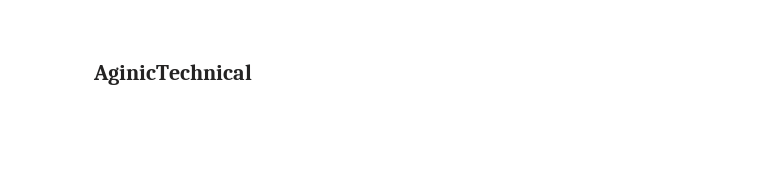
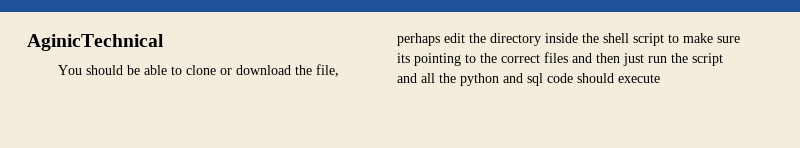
+ You should be able to clone or download the file, perhaps edit the directory inside the shell script to make sure its pointing to the correct files and then just run the script and all the python and sql code should execute

